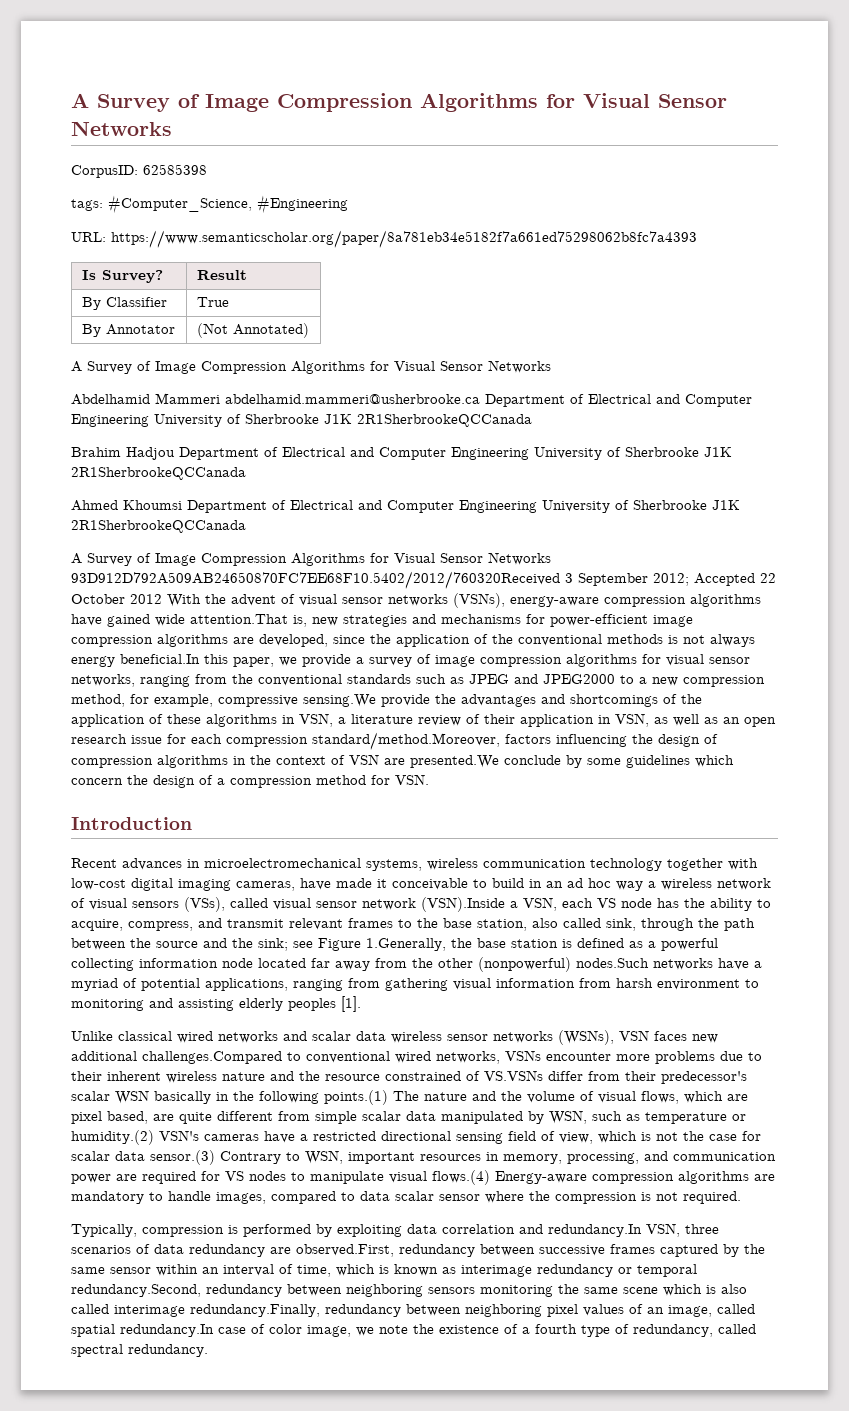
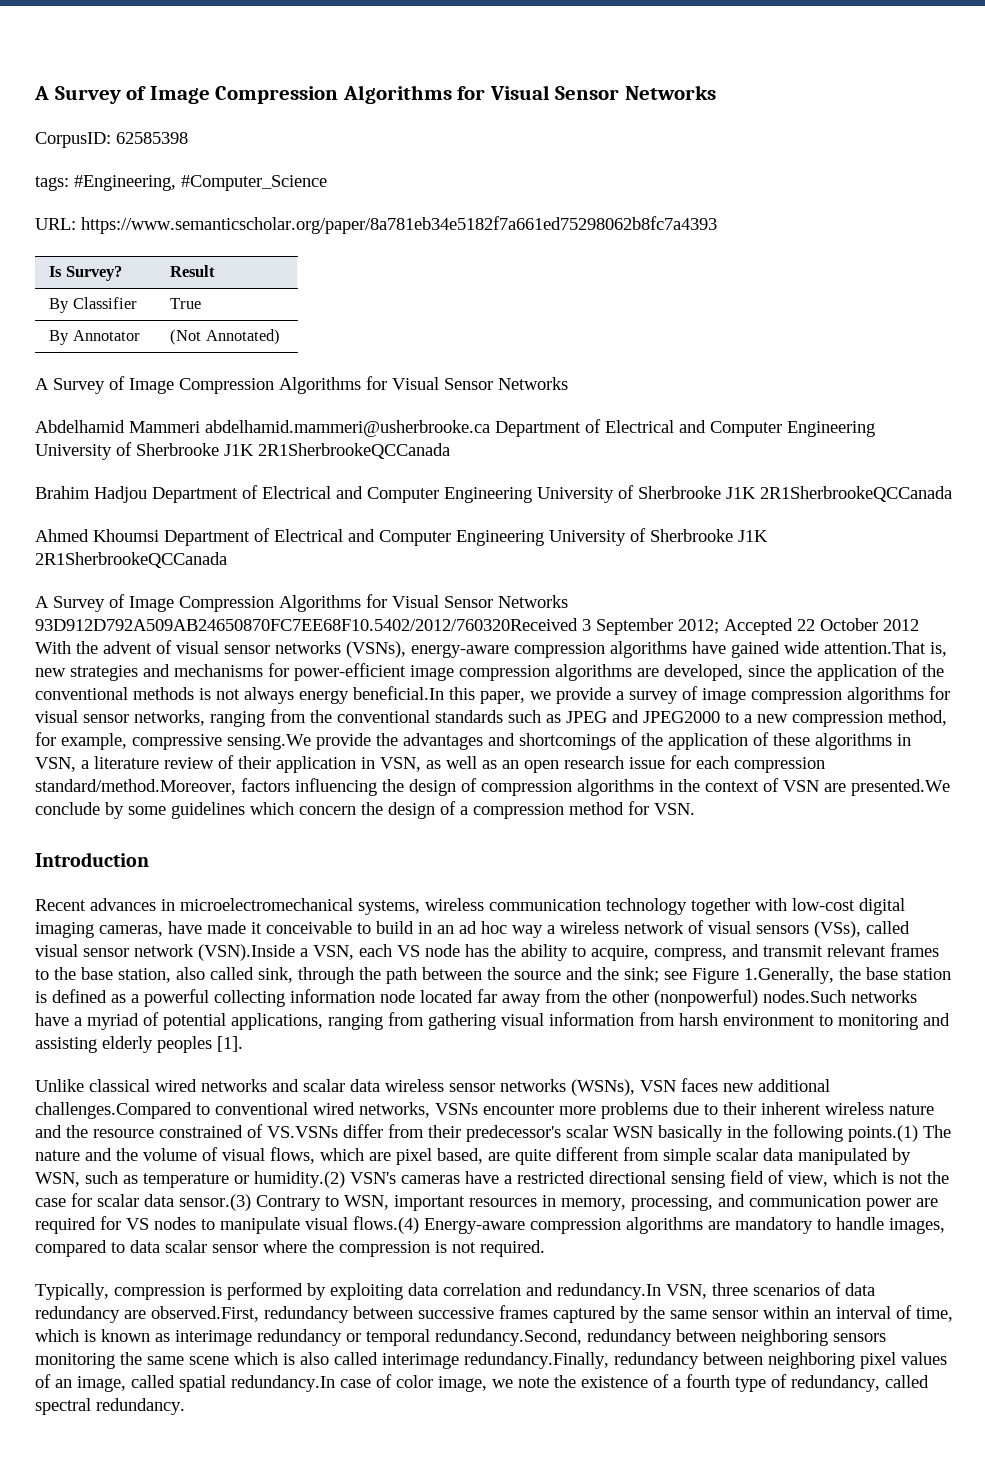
- tags: #Computer_Science, #Engineering
+ tags: #Engineering, #Computer_Science

